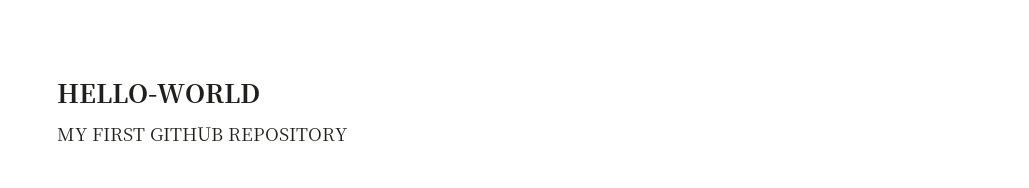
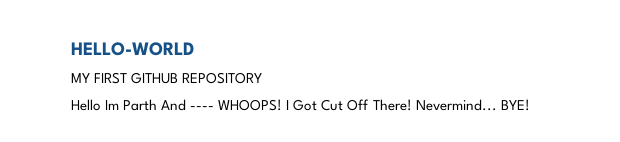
+ Hello Im Parth And ---- WHOOPS! I Got Cut Off There! Nevermind... BYE!

